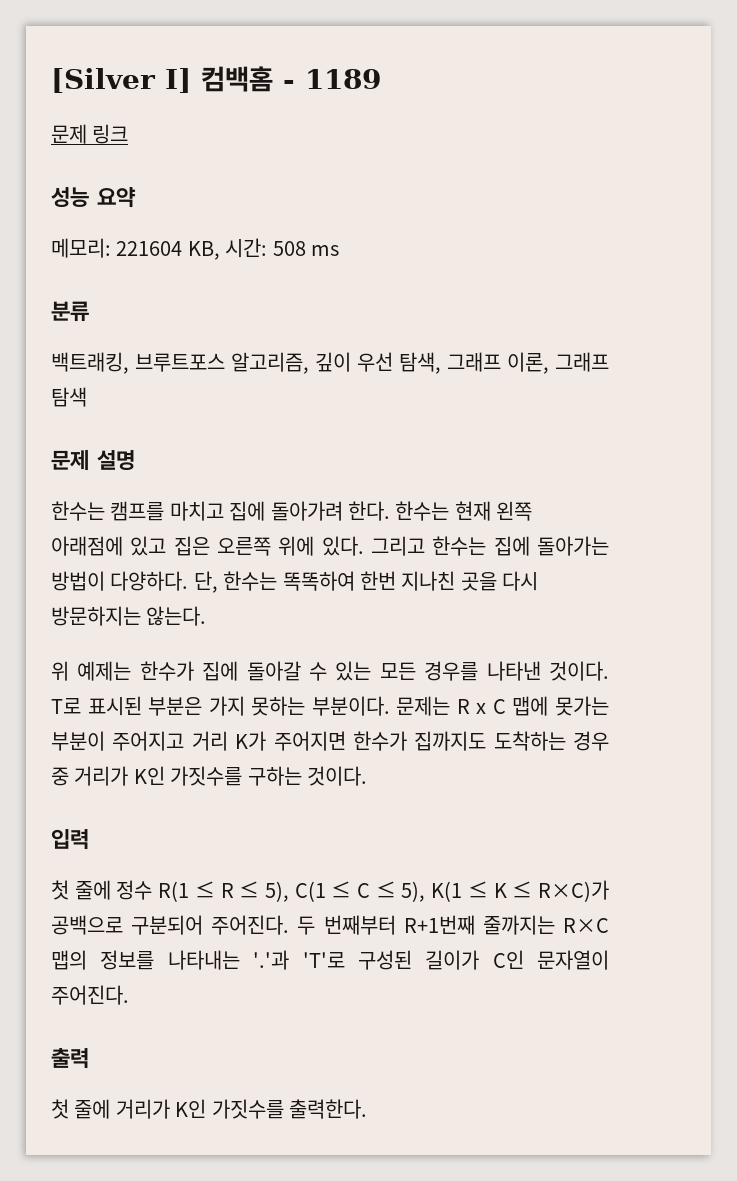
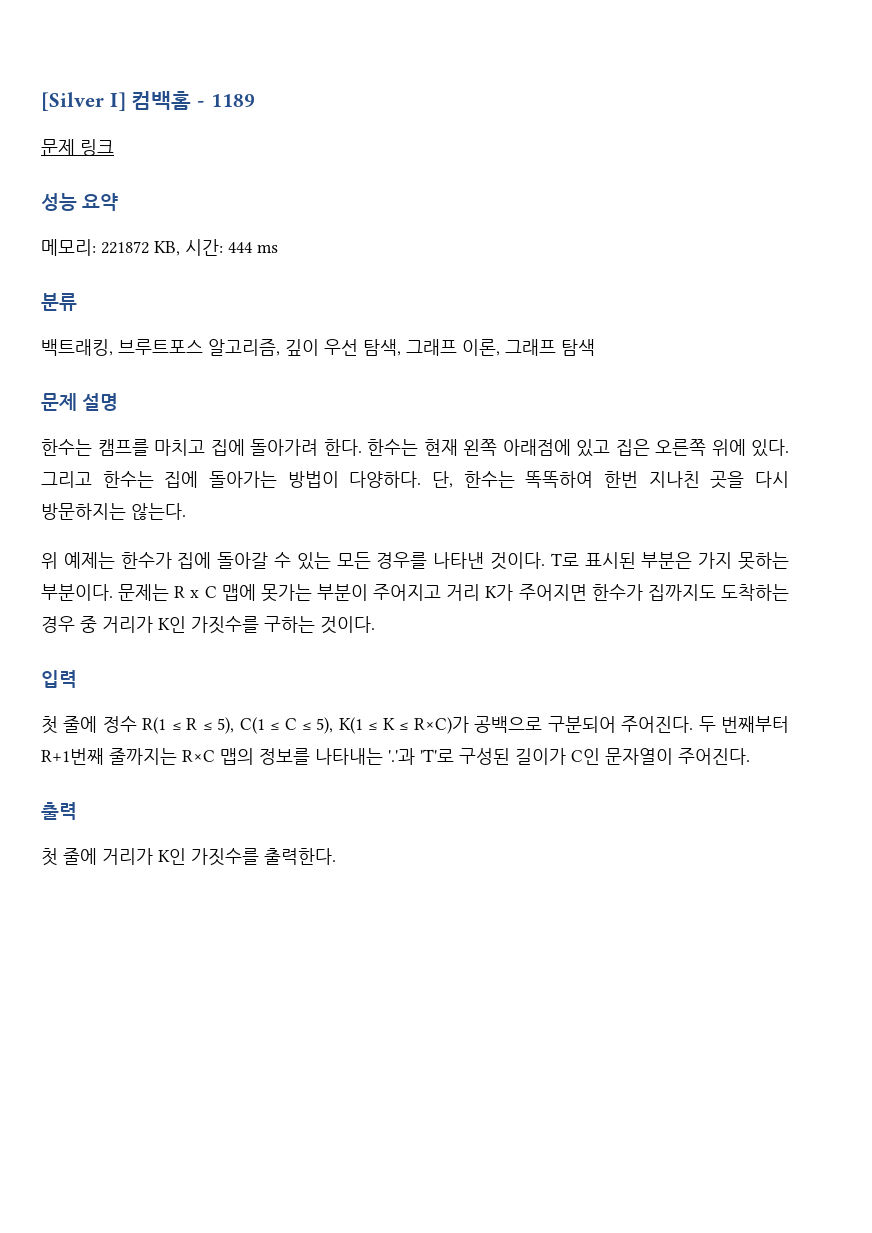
- 메모리: 221604 KB, 시간: 508 ms
+ 메모리: 221872 KB, 시간: 444 ms

